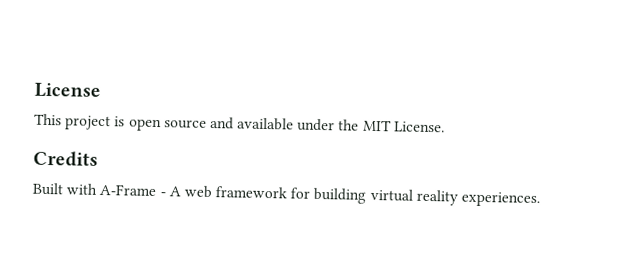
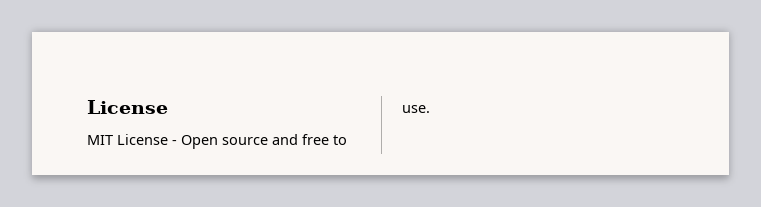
- This project is open source and available under the MIT License.
- Credits
- Built with A-Frame - A web framework for building virtual reality experiences.
+ MIT License - Open source and free to use.

